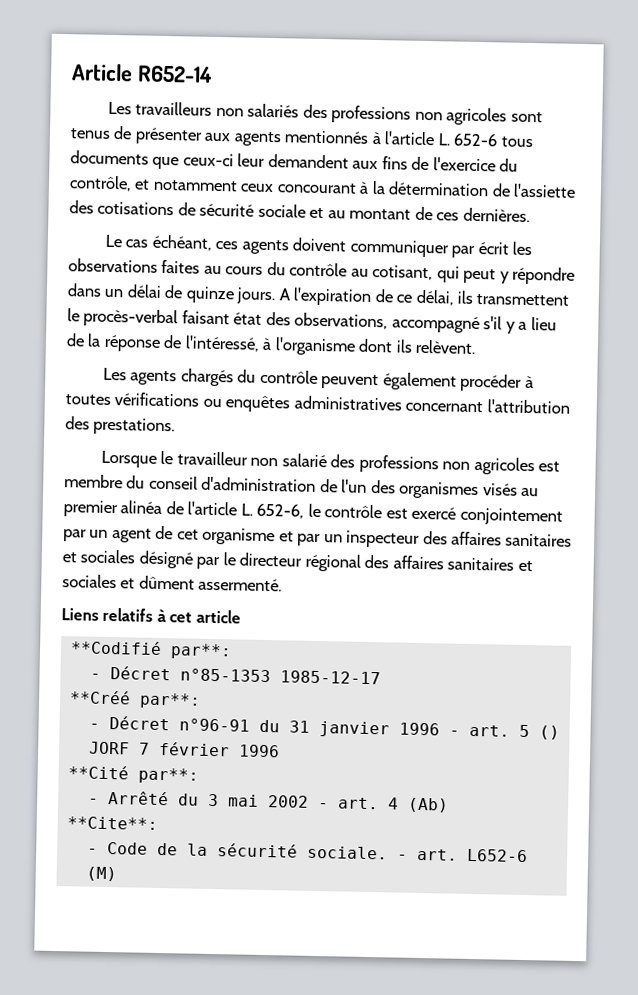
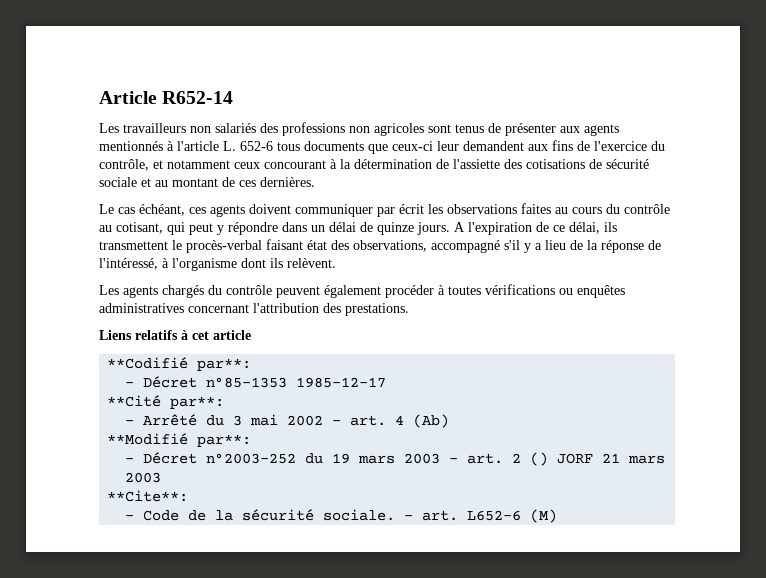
- Lorsque le travailleur non salarié des professions non agricoles est membre du conseil d'administration de l'un des organismes visés au premier alinéa de l'article L. 652-6, le contrôle est exercé conjointement par un agent de cet organisme et par un inspecteur des affaires sanitaires et sociales désigné par le directeur régional des affaires sanitaires et sociales et dûment assermenté.
- **Créé par**:
- - Décret n°96-91 du 31 janvier 1996 - art. 5 () JORF 7 février 1996
+ **Modifié par**:
+ - Décret n°2003-252 du 19 mars 2003 - art. 2 () JORF 21 mars 2003

